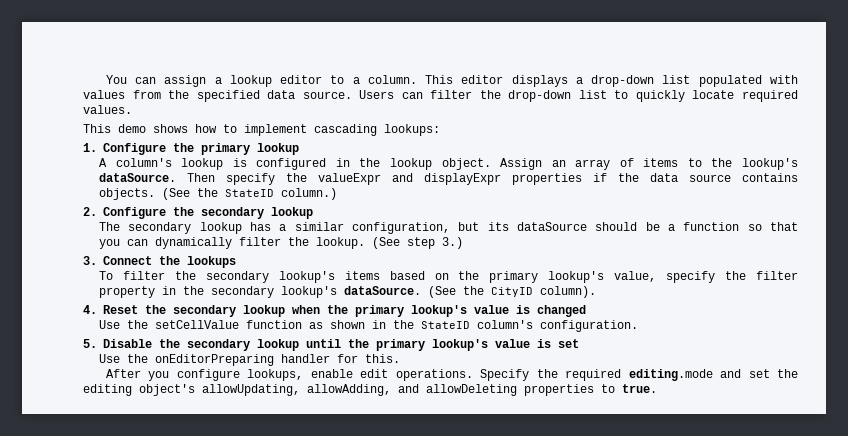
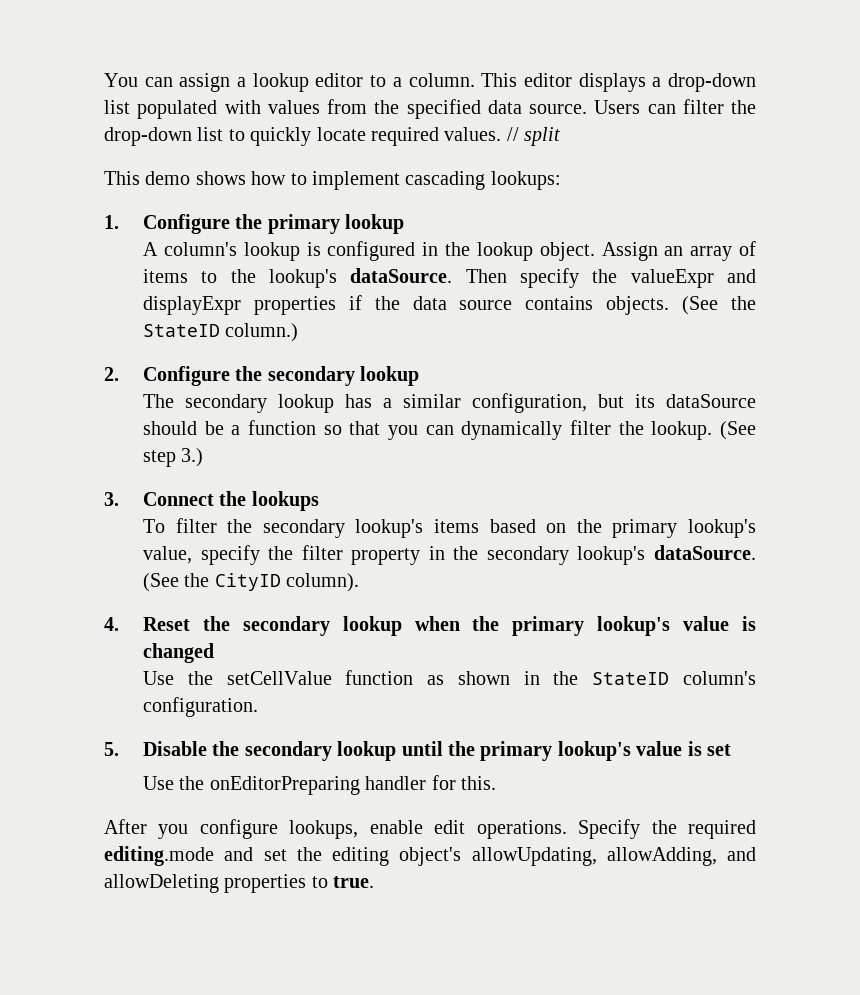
+ // split

